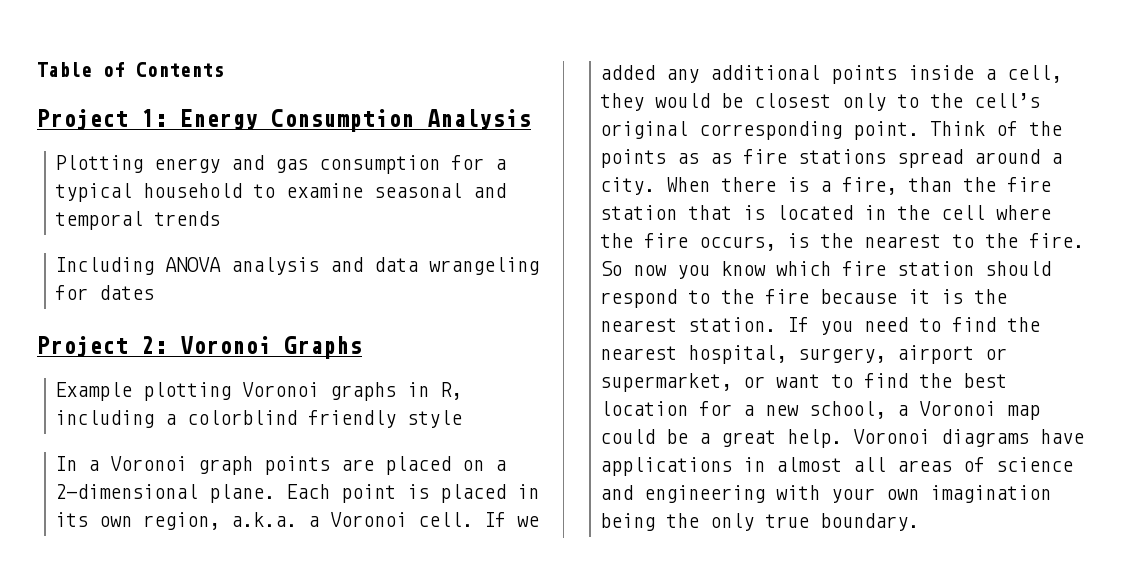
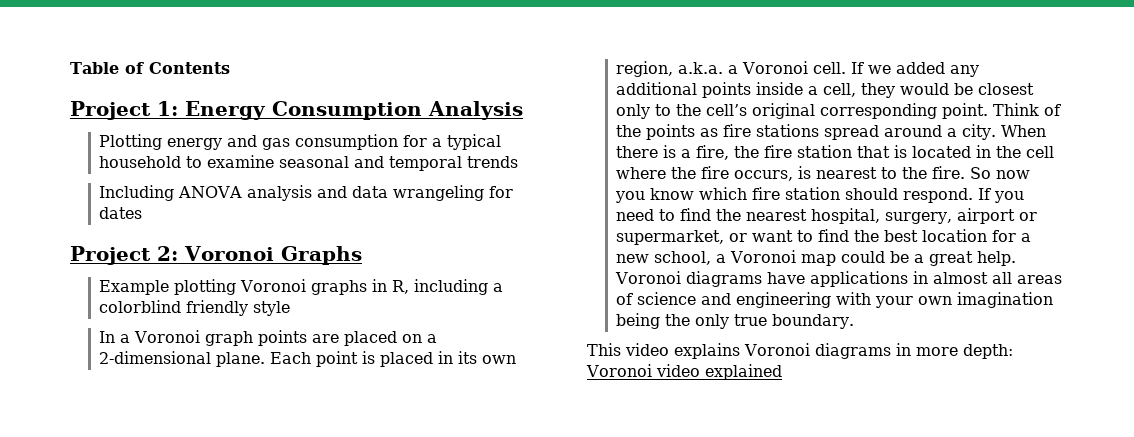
- Think of the points as as fire stations spread around a city.
+ Think of the points as fire stations spread around a city.
- When there is a fire, than the fire station that is located in the cell where the fire occurs, is the nearest to the fire.
+ When there is a fire, the fire station that is located in the cell where the fire occurs, is nearest to the fire.
- So now you know which fire station should respond to the fire because it is the nearest station.
+ So now you know which fire station should respond.
+ This video explains Voronoi diagrams in more depth: Voronoi video explained

